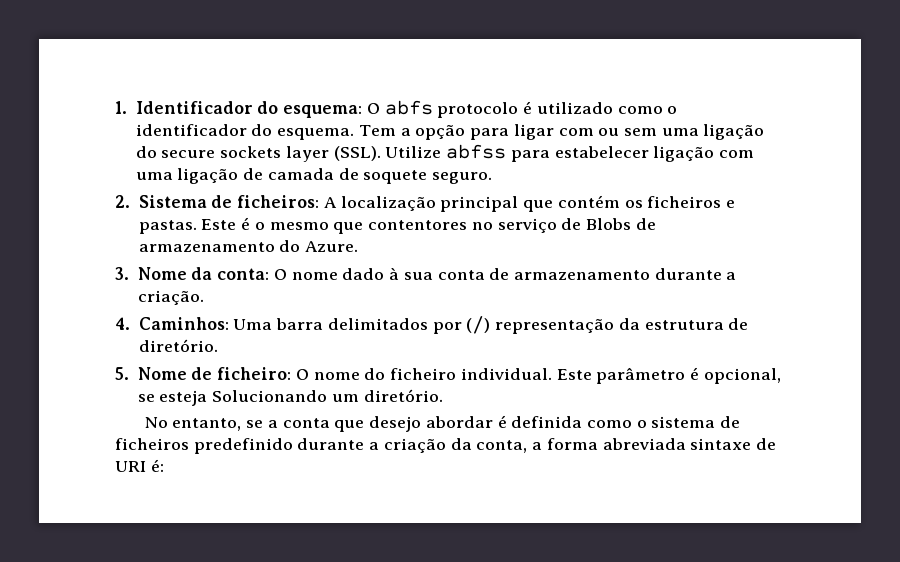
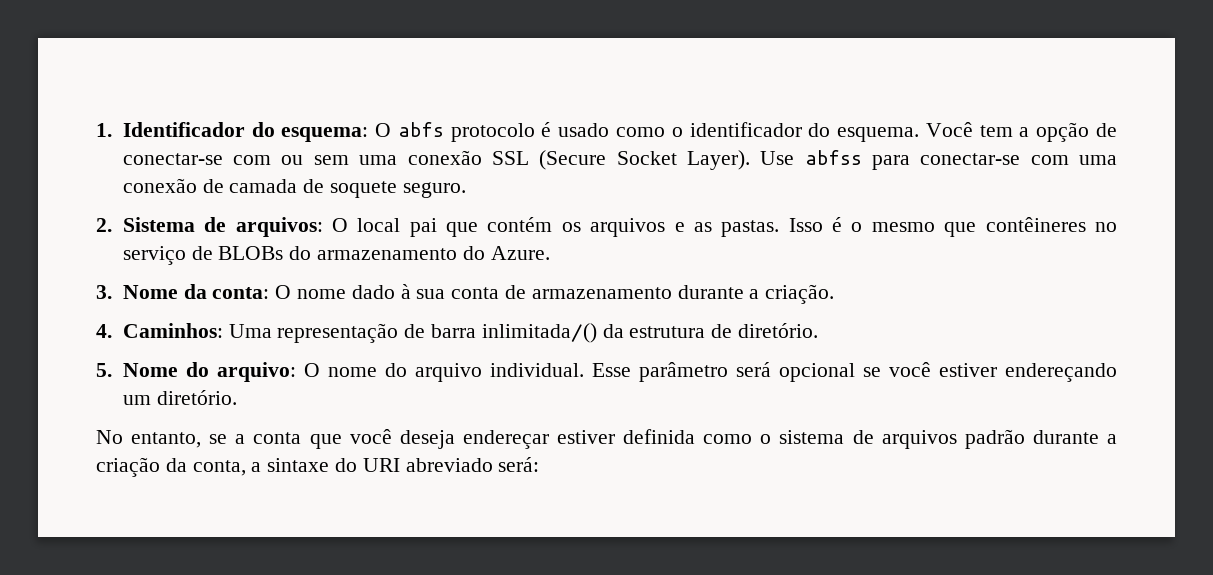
- 1. Identificador do esquema: O abfs protocolo é utilizado como o identificador do esquema.
+ 1. Identificador do esquema: O abfs protocolo é usado como o identificador do esquema.
- Tem a opção para ligar com ou sem uma ligação do secure sockets layer (SSL). Utilize abfss para estabelecer ligação com uma ligação de camada de soquete seguro.
+ Você tem a opção de conectar-se com ou sem uma conexão SSL (Secure Socket Layer). Use abfss para conectar-se com uma conexão de camada de soquete seguro.
- 2. Sistema de ficheiros: A localização principal que contém os ficheiros e pastas. Este é o mesmo que contentores no serviço de Blobs de armazenamento do Azure.
+ 2. Sistema de arquivos: O local pai que contém os arquivos e as pastas. Isso é o mesmo que contêineres no serviço de BLOBs do armazenamento do Azure.
- 4. Caminhos: Uma barra delimitados por (/) representação da estrutura de diretório.
+ 4. Caminhos: Uma representação de barra inlimitada/() da estrutura de diretório.
- 5. Nome de ficheiro: O nome do ficheiro individual. Este parâmetro é opcional, se esteja Solucionando um diretório.
+ 5. Nome do arquivo: O nome do arquivo individual. Esse parâmetro será opcional se você estiver endereçando um diretório.
- No entanto, se a conta que desejo abordar é definida como o sistema de ficheiros predefinido durante a criação da conta, a forma abreviada sintaxe de URI é:
+ No entanto, se a conta que você deseja endereçar estiver definida como o sistema de arquivos padrão durante a criação da conta, a sintaxe do URI abreviado será:

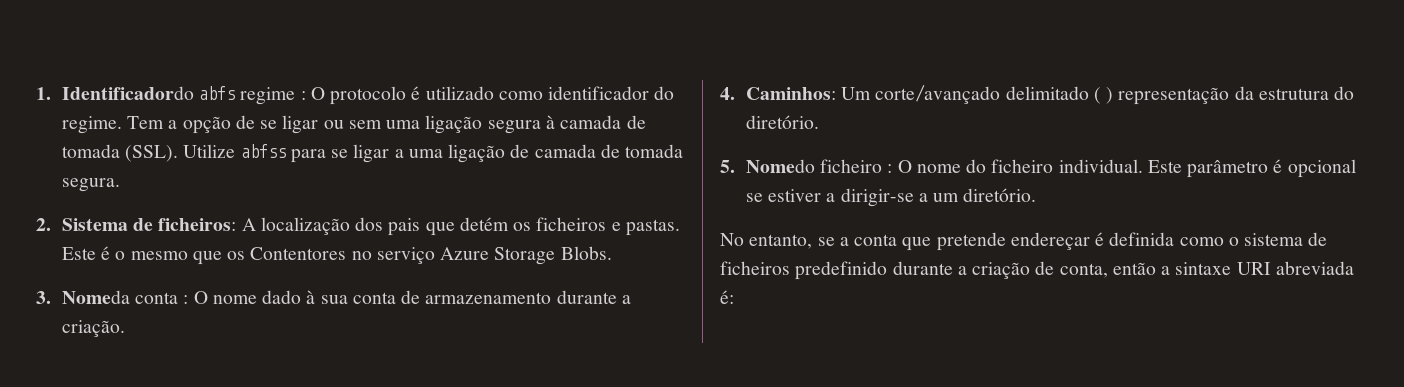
- 1. Identificador do esquema: O abfs protocolo é usado como o identificador do esquema. Você tem a opção de conectar-se com ou sem uma conexão SSL (Secure Socket Layer). Use abfss para conectar-se com uma conexão de camada de soquete seguro.
+ 1. Identificadordo abfs regime : O protocolo é utilizado como identificador do regime. Tem a opção de se ligar ou sem uma ligação segura à camada de tomada (SSL). Utilize abfss para se ligar a uma ligação de camada de tomada segura.
- 2. Sistema de arquivos: O local pai que contém os arquivos e as pastas. Isso é o mesmo que contêineres no serviço de BLOBs do armazenamento do Azure.
- 3. Nome da conta: O nome dado à sua conta de armazenamento durante a criação.
+ 2. Sistema de ficheiros: A localização dos pais que detém os ficheiros e pastas. Este é o mesmo que os Contentores no serviço Azure Storage Blobs.
+ 3. Nomeda conta : O nome dado à sua conta de armazenamento durante a criação.
- 4. Caminhos: Uma representação de barra inlimitada/() da estrutura de diretório.
+ 4. Caminhos: Um corte/avançado delimitado ( ) representação da estrutura do diretório.
- 5. Nome do arquivo: O nome do arquivo individual. Esse parâmetro será opcional se você estiver endereçando um diretório.
+ 5. Nomedo ficheiro : O nome do ficheiro individual. Este parâmetro é opcional se estiver a dirigir-se a um diretório.
- No entanto, se a conta que você deseja endereçar estiver definida como o sistema de arquivos padrão durante a criação da conta, a sintaxe do URI abreviado será:
+ No entanto, se a conta que pretende endereçar é definida como o sistema de ficheiros predefinido durante a criação de conta, então a sintaxe URI abreviada é:

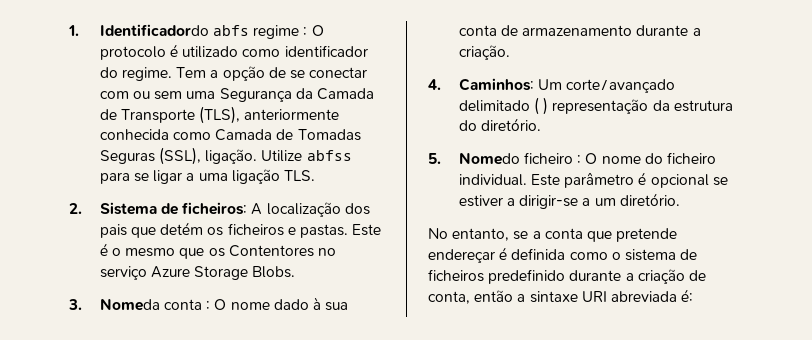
- Tem a opção de se ligar ou sem uma ligação segura à camada de tomada (SSL).
+ Tem a opção de se conectar com ou sem uma Segurança da Camada de Transporte (TLS), anteriormente conhecida como Camada de Tomadas Seguras (SSL), ligação.
- Utilize abfss para se ligar a uma ligação de camada de tomada segura.
+ Utilize abfss para se ligar a uma ligação TLS.

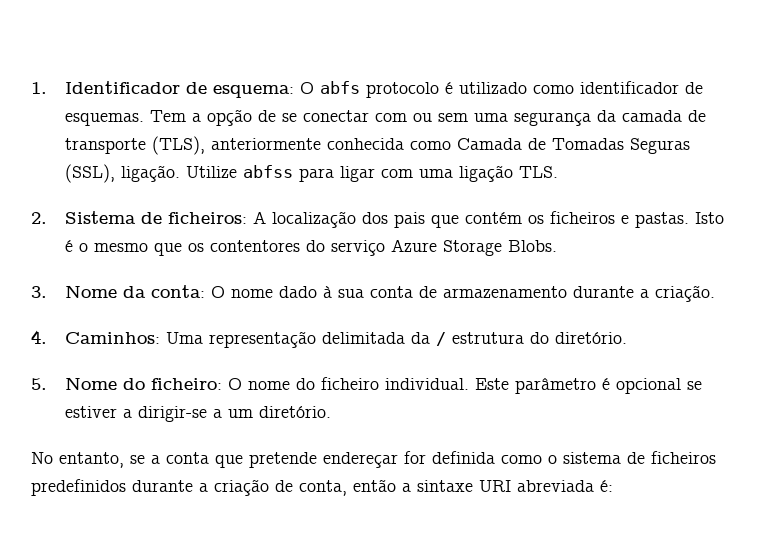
- 1. Identificadordo abfs regime : O protocolo é utilizado como identificador do regime.
+ 1. Identificador de esquema: O abfs protocolo é utilizado como identificador de esquemas.
- Tem a opção de se conectar com ou sem uma Segurança da Camada de Transporte (TLS), anteriormente conhecida como Camada de Tomadas Seguras (SSL), ligação.
+ Tem a opção de se conectar com ou sem uma segurança da camada de transporte (TLS), anteriormente conhecida como Camada de Tomadas Seguras (SSL), ligação.
- Utilize abfss para se ligar a uma ligação TLS.
+ Utilize abfss para ligar com uma ligação TLS.
- 2. Sistema de ficheiros: A localização dos pais que detém os ficheiros e pastas.
+ 2. Sistema de ficheiros: A localização dos pais que contém os ficheiros e pastas.
- Este é o mesmo que os Contentores no serviço Azure Storage Blobs.
+ Isto é o mesmo que os contentores do serviço Azure Storage Blobs.
- 3. Nomeda conta : O nome dado à sua conta de armazenamento durante a criação.
+ 3. Nome da conta: O nome dado à sua conta de armazenamento durante a criação.
- 4. Caminhos: Um corte/avançado delimitado ( ) representação da estrutura do diretório.
+ 4. Caminhos: Uma representação delimitada da / estrutura do diretório.
- 5. Nomedo ficheiro : O nome do ficheiro individual.
+ 5. Nome do ficheiro: O nome do ficheiro individual.
- No entanto, se a conta que pretende endereçar é definida como o sistema de ficheiros predefinido durante a criação de conta, então a sintaxe URI abreviada é:
+ No entanto, se a conta que pretende endereçar for definida como o sistema de ficheiros predefinidos durante a criação de conta, então a sintaxe URI abreviada é:

